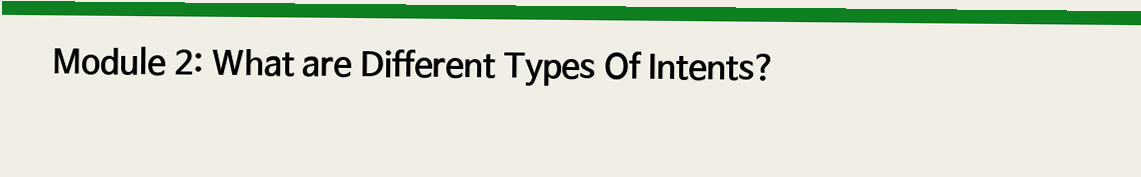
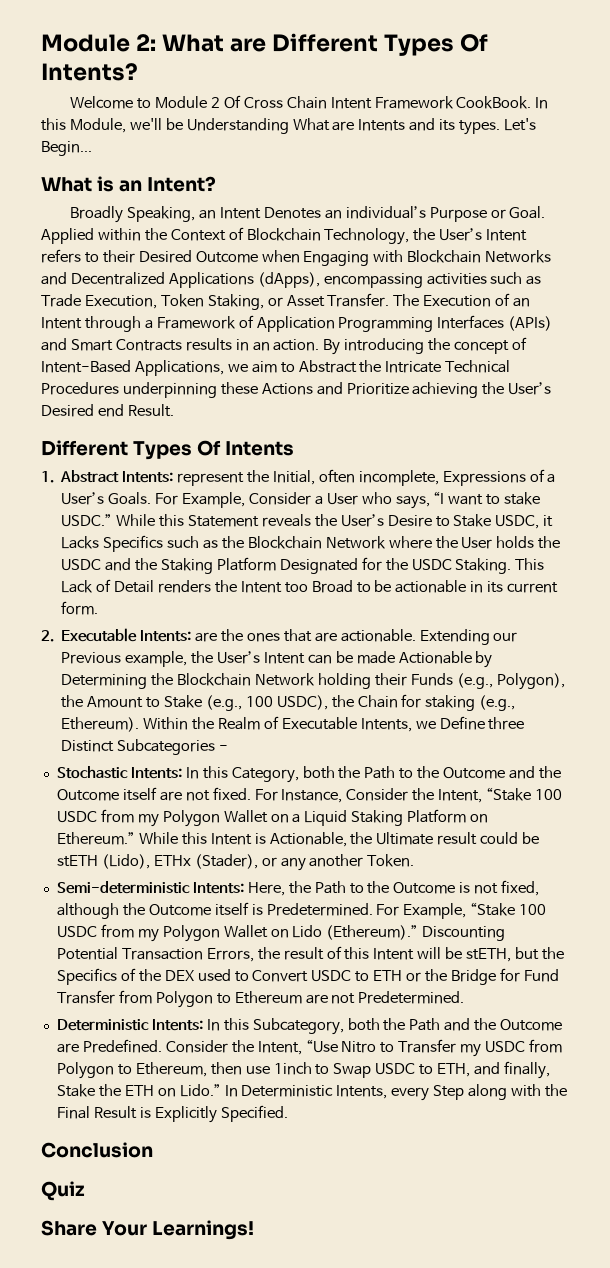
+ Welcome to Module 2 Of Cross Chain Intent Framework CookBook. In this Module, we'll be Understanding What are Intents and its types. Let's Begin...
+ What is an Intent?
+ Broadly Speaking, an Intent Denotes an individual’s Purpose or Goal. Applied within the Context of Blockchain Technology, the User’s Intent refers to their Desired Outcome when Engaging with Blockchain Networks and Decentralized Applications (dApps), encompassing activities such as Trade Execution, Token Staking, or Asset Transfer. The Execution of an Intent through a Framework of Application Programming Interfaces (APIs) and Smart Contracts results in an action. By introducing the concept of Intent-Based Applications, we aim to Abstract the Intricate Technical Procedures underpinning these Actions and Prioritize achieving the User’s Desired end Result.
+ Different Types Of Intents
+ 1. Abstract Intents: represent the Initial, often incomplete, Expressions of a User’s Goals. For Example, Consider a User who says, “I want to stake USDC.” While this Statement reveals the User’s Desire to Stake USDC, it Lacks Specifics such as the Blockchain Network where the User holds the USDC and the Staking Platform Designated for the USDC Staking. This Lack of Detail renders the Intent too Broad to be actionable in its current form.
+ 2. Executable Intents: are the ones that are actionable. Extending our Previous example, the User’s Intent can be made Actionable by Determining the Blockchain Network holding their Funds (e.g., Polygon), the Amount to Stake (e.g., 100 USDC), the Chain for staking (e.g., Ethereum). Within the Realm of Executable Intents, we Define three Distinct Subcategories -
+ Stochastic Intents: In this Category, both the Path to the Outcome and the Outcome itself are not fixed. For Instance, Consider the Intent, “Stake 100 USDC from my Polygon Wallet on a Liquid Staking Platform on Ethereum.” While this Intent is Actionable, the Ultimate result could be stETH (Lido), ETHx (Stader), or any another Token.
+ Semi-deterministic Intents: Here, the Path to the Outcome is not fixed, although the Outcome itself is Predetermined. For Example, “Stake 100 USDC from my Polygon Wallet on Lido (Ethereum).” Discounting Potential Transaction Errors, the result of this Intent will be stETH, but the Specifics of the DEX used to Convert USDC to ETH or the Bridge for Fund Transfer from Polygon to Ethereum are not Predetermined.
+ Deterministic Intents: In this Subcategory, both the Path and the Outcome are Predefined. Consider the Intent, “Use Nitro to Transfer my USDC from Polygon to Ethereum, then use 1inch to Swap USDC to ETH, and finally, Stake the ETH on Lido.” In Deterministic Intents, every Step along with the Final Result is Explicitly Specified.
+ Conclusion
+ Quiz
+ Share Your Learnings!

